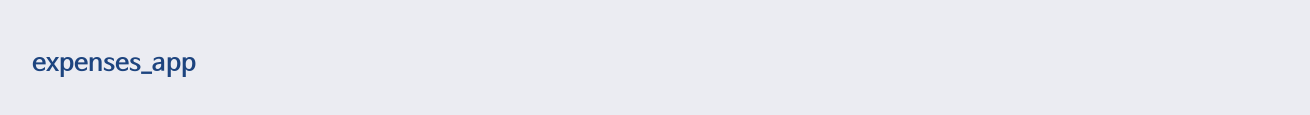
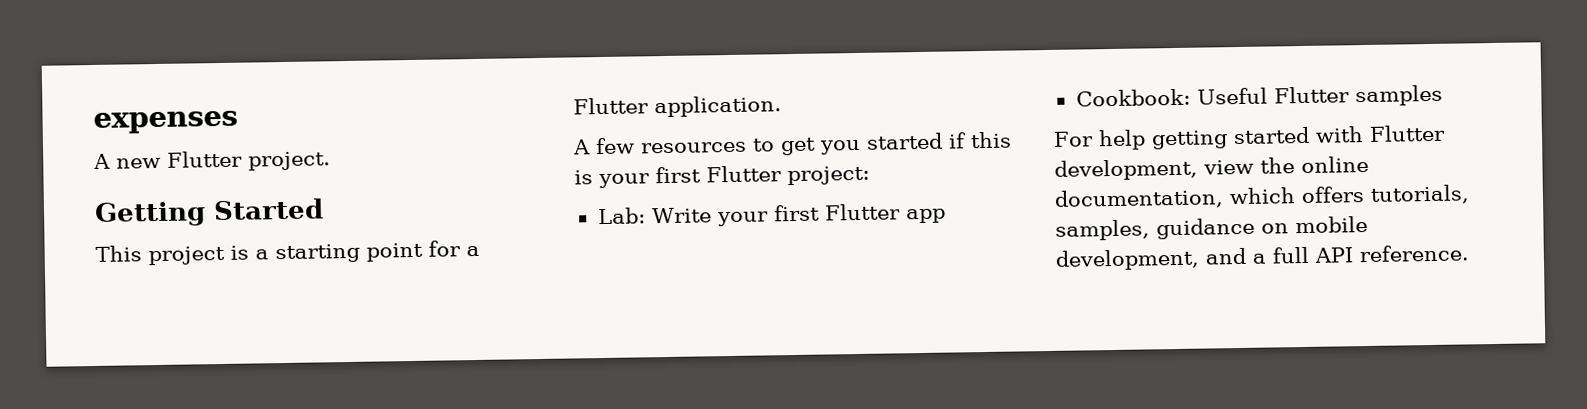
- expenses_app
+ expenses
+ A new Flutter project.
+ Getting Started
+ This project is a starting point for a Flutter application.
+ A few resources to get you started if this is your first Flutter project:
+ Lab: Write your first Flutter app
+ Cookbook: Useful Flutter samples
+ For help getting started with Flutter development, view the online documentation, which offers tutorials, samples, guidance on mobile development, and a full API reference.

